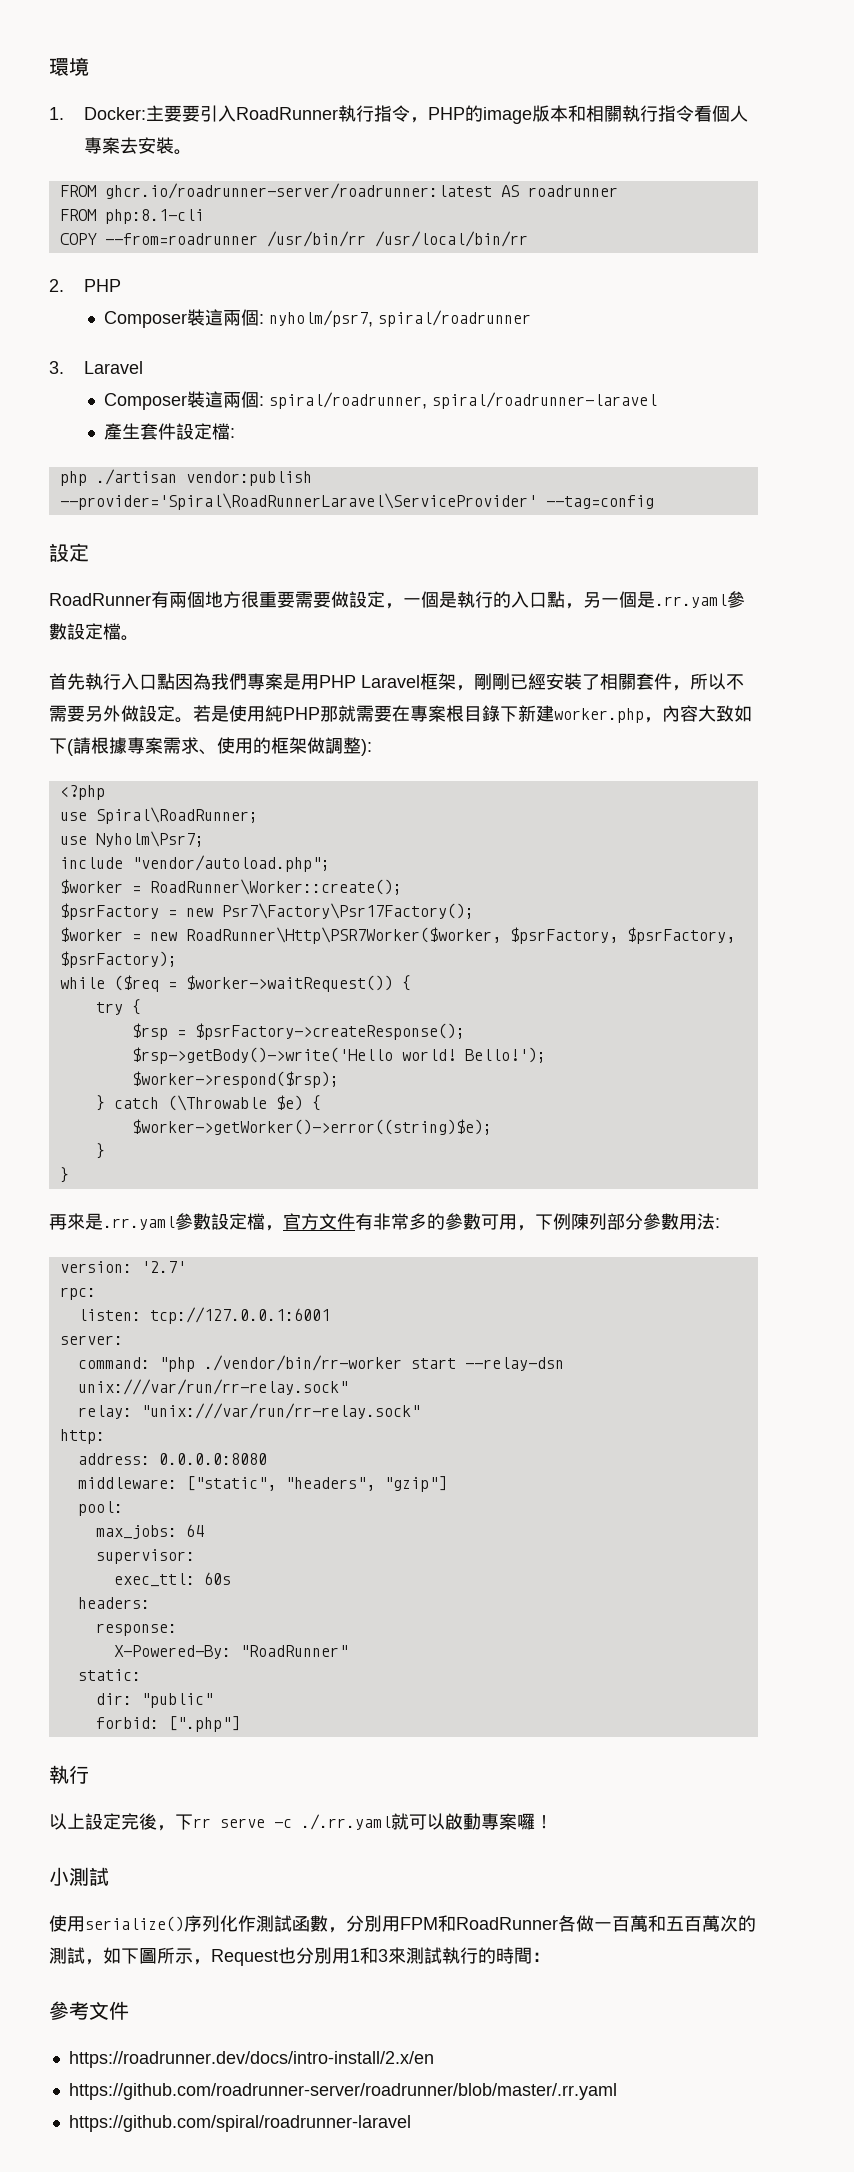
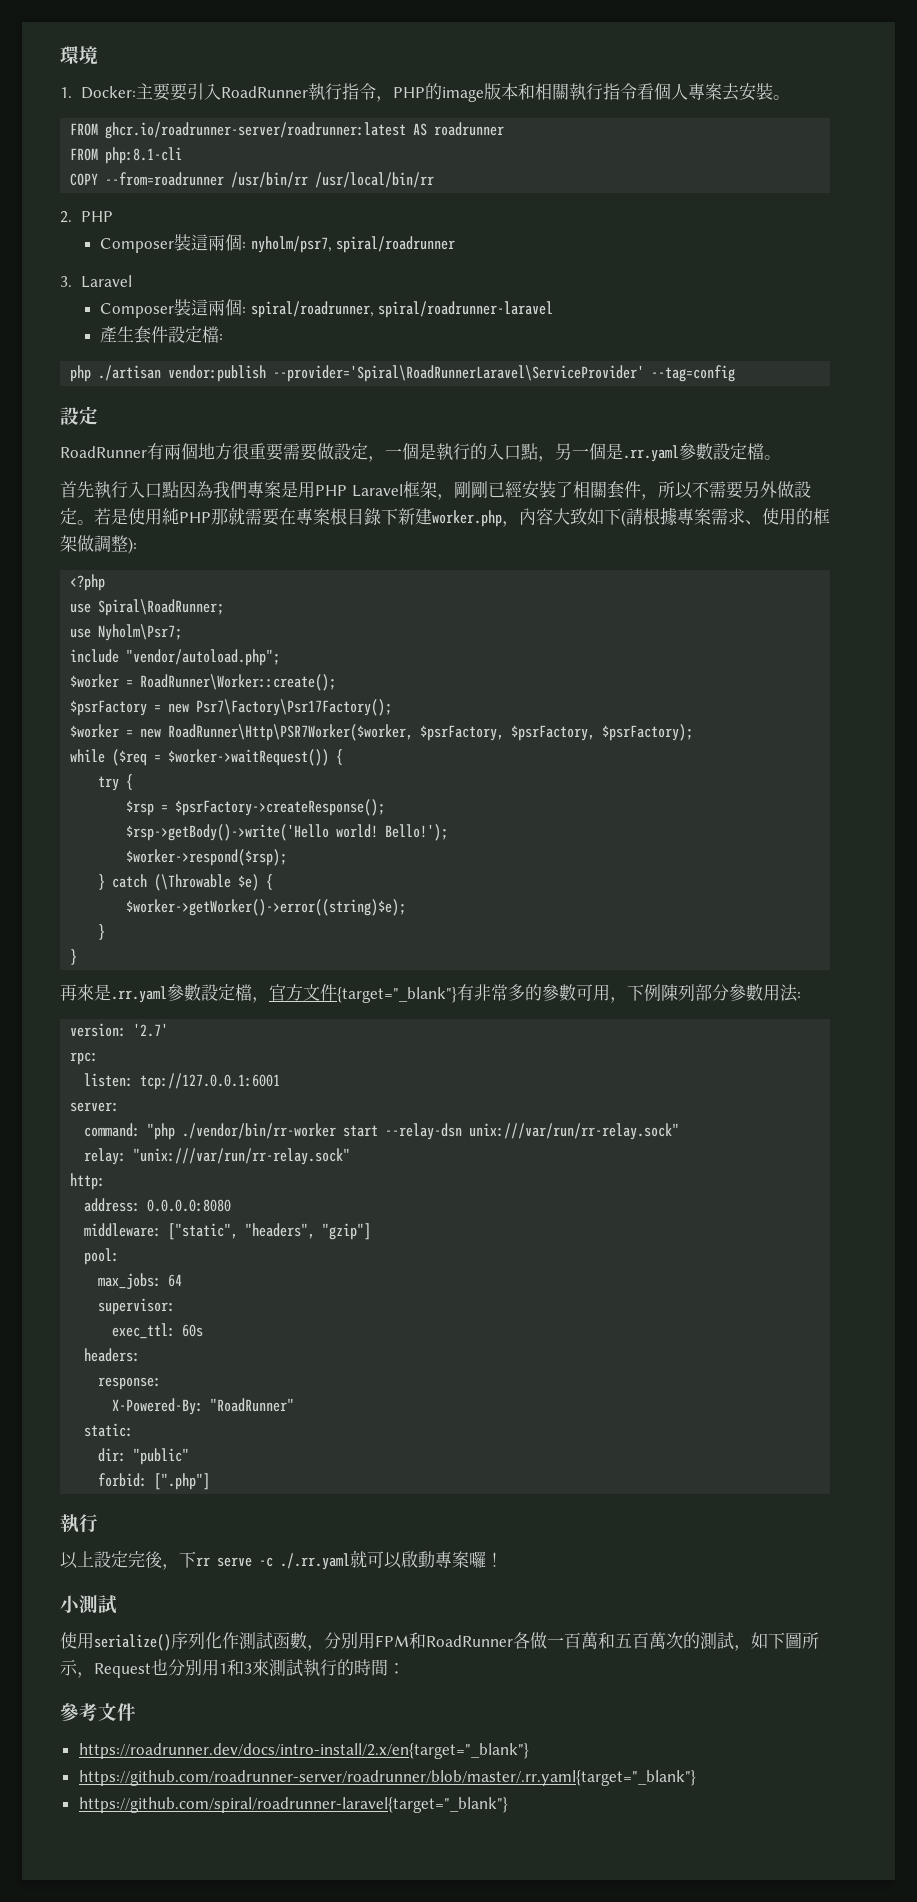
- 再來是.rr.yaml參數設定檔，官方文件有非常多的參數可用，下例陳列部分參數用法:
+ 再來是.rr.yaml參數設定檔，官方文件{target="_blank"}有非常多的參數可用，下例陳列部分參數用法:
- https://roadrunner.dev/docs/intro-install/2.x/en
- https://github.com/roadrunner-server/roadrunner/blob/master/.rr.yaml
- https://github.com/spiral/roadrunner-laravel
+ https://roadrunner.dev/docs/intro-install/2.x/en{target="_blank"}
+ https://github.com/roadrunner-server/roadrunner/blob/master/.rr.yaml{target="_blank"}
+ https://github.com/spiral/roadrunner-laravel{target="_blank"}

